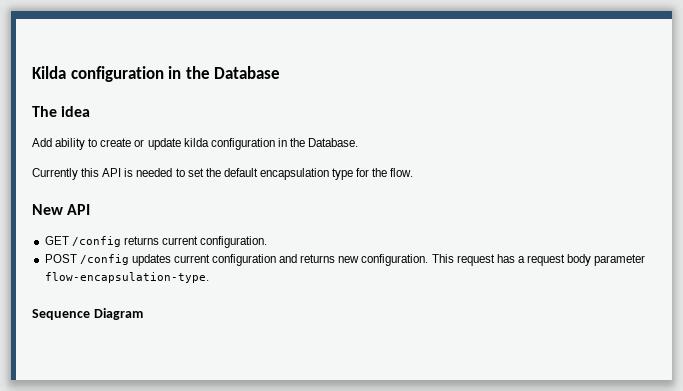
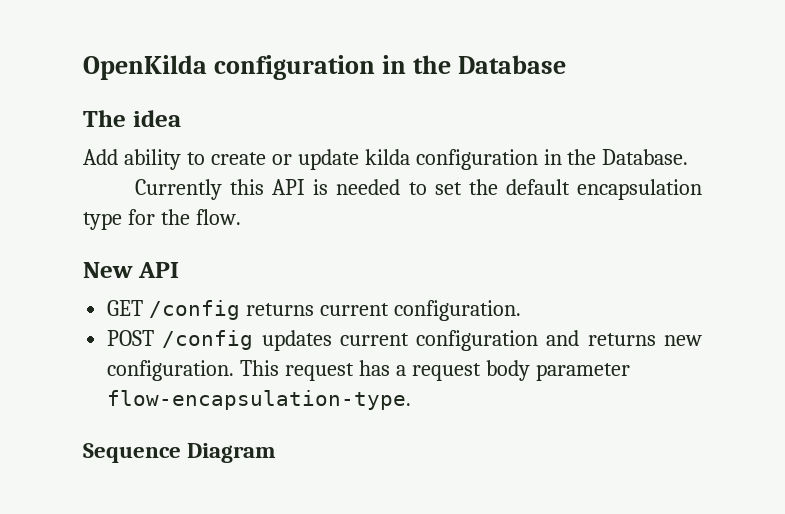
- Kilda configuration in the Database
+ OpenKilda configuration in the Database

